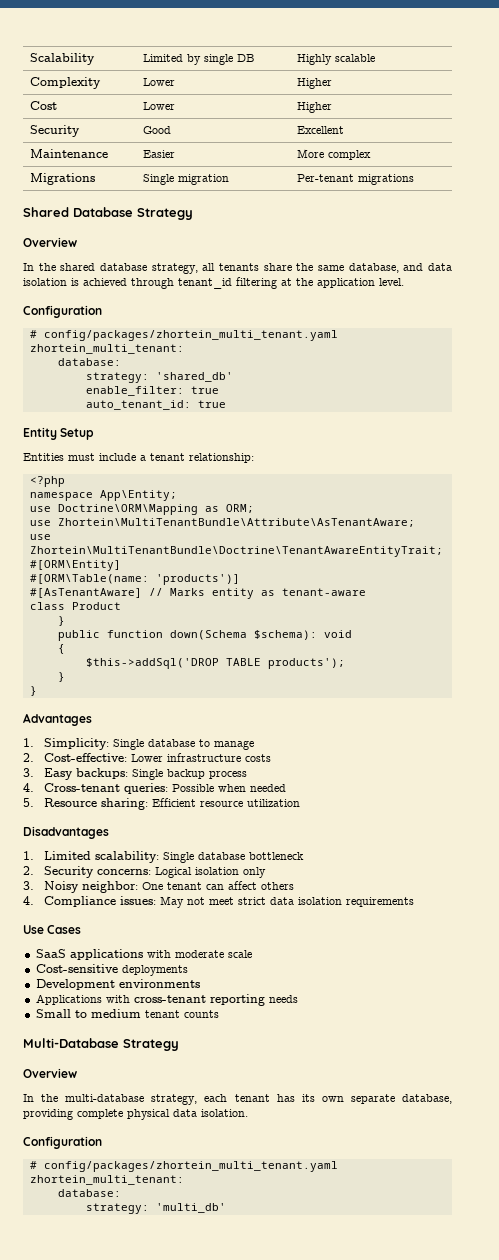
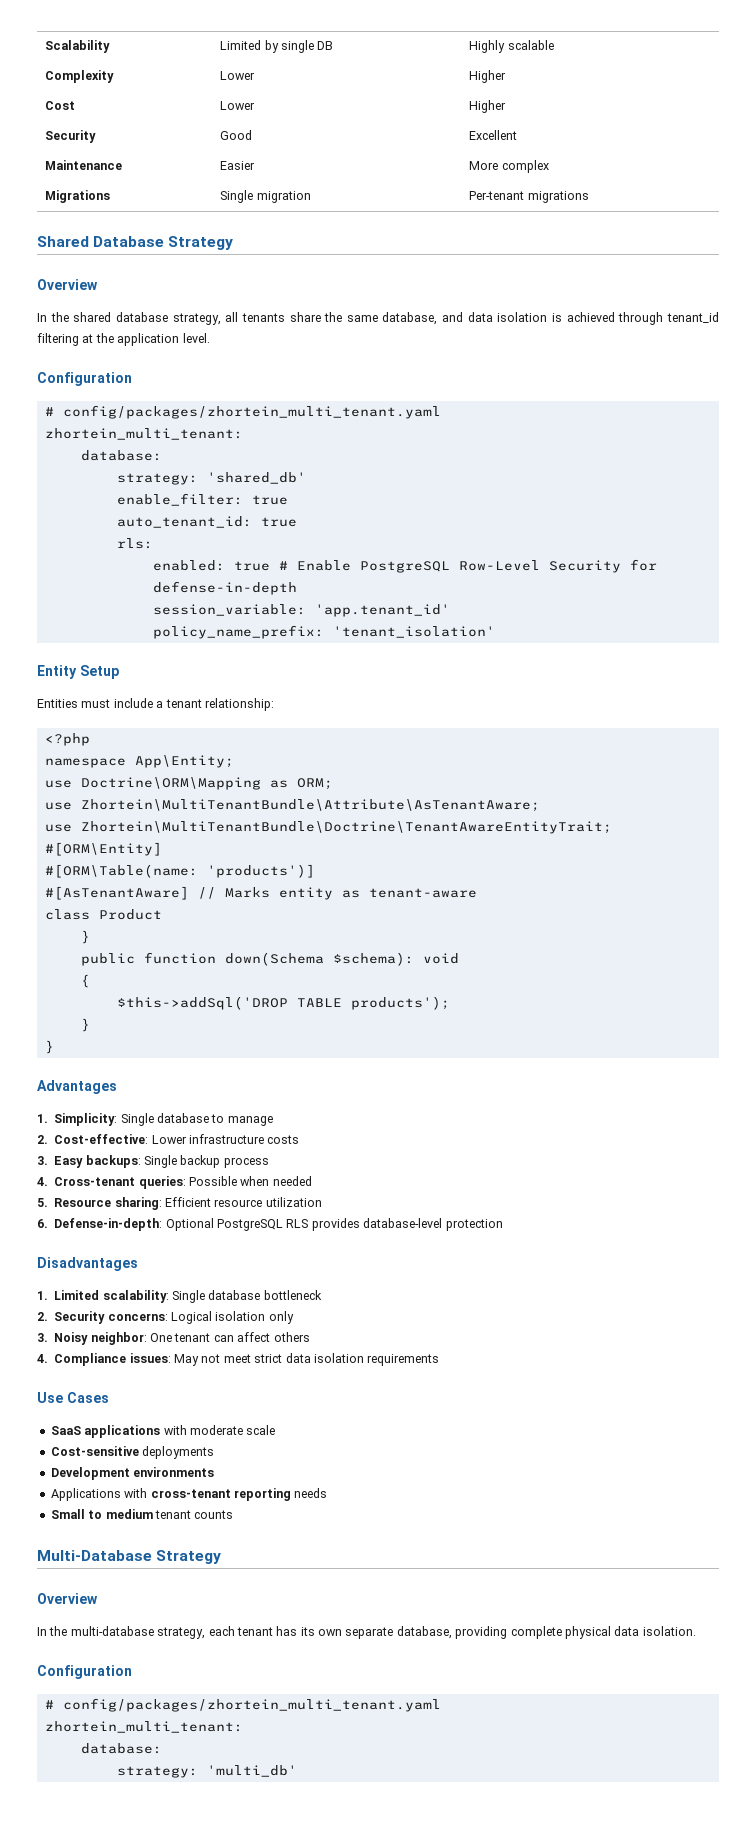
+ rls:
+ enabled: true # Enable PostgreSQL Row-Level Security for defense-in-depth
+ session_variable: 'app.tenant_id'
+ policy_name_prefix: 'tenant_isolation'
+ 6. Defense-in-depth: Optional PostgreSQL RLS provides database-level protection

